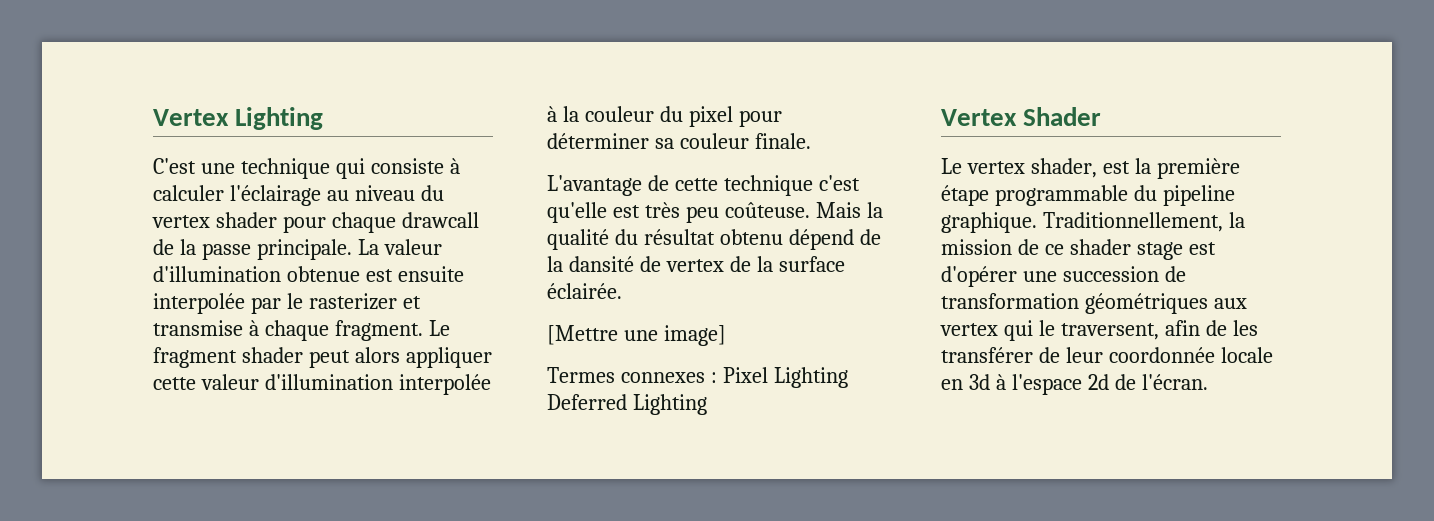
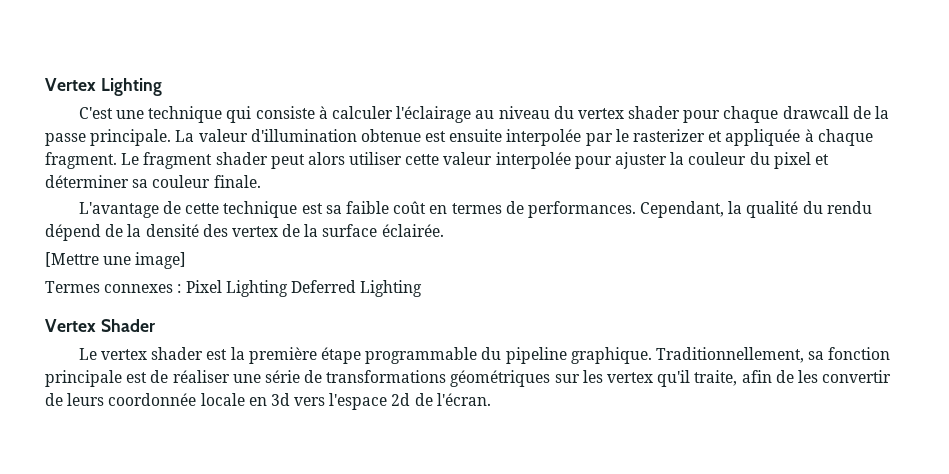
- La valeur d'illumination obtenue est ensuite interpolée par le rasterizer et transmise à chaque fragment.
+ La valeur d'illumination obtenue est ensuite interpolée par le rasterizer et appliquée à chaque fragment.
- Le fragment shader peut alors appliquer cette valeur d'illumination interpolée à la couleur du pixel pour déterminer sa couleur finale.
+ Le fragment shader peut alors utiliser cette valeur interpolée pour ajuster la couleur du pixel et déterminer sa couleur finale.
- L'avantage de cette technique c'est qu'elle est très peu coûteuse. Mais la qualité du résultat obtenu dépend de la dansité de vertex de la surface éclairée.
+ L'avantage de cette technique est sa faible coût en termes de performances. Cependant, la qualité du rendu dépend de la densité des vertex de la surface éclairée.
- Le vertex shader, est la première étape programmable du pipeline graphique.
+ Le vertex shader est la première étape programmable du pipeline graphique.
- Traditionnellement, la mission de ce shader stage est d'opérer une succession de transformation géométriques aux vertex qui le traversent, afin de les transférer de leur coordonnée locale en 3d à l'espace 2d de l'écran.
+ Traditionnellement, sa fonction principale est de réaliser une série de transformations géométriques sur les vertex qu'il traite, afin de les convertir de leurs coordonnée locale en 3d vers l'espace 2d de l'écran.

